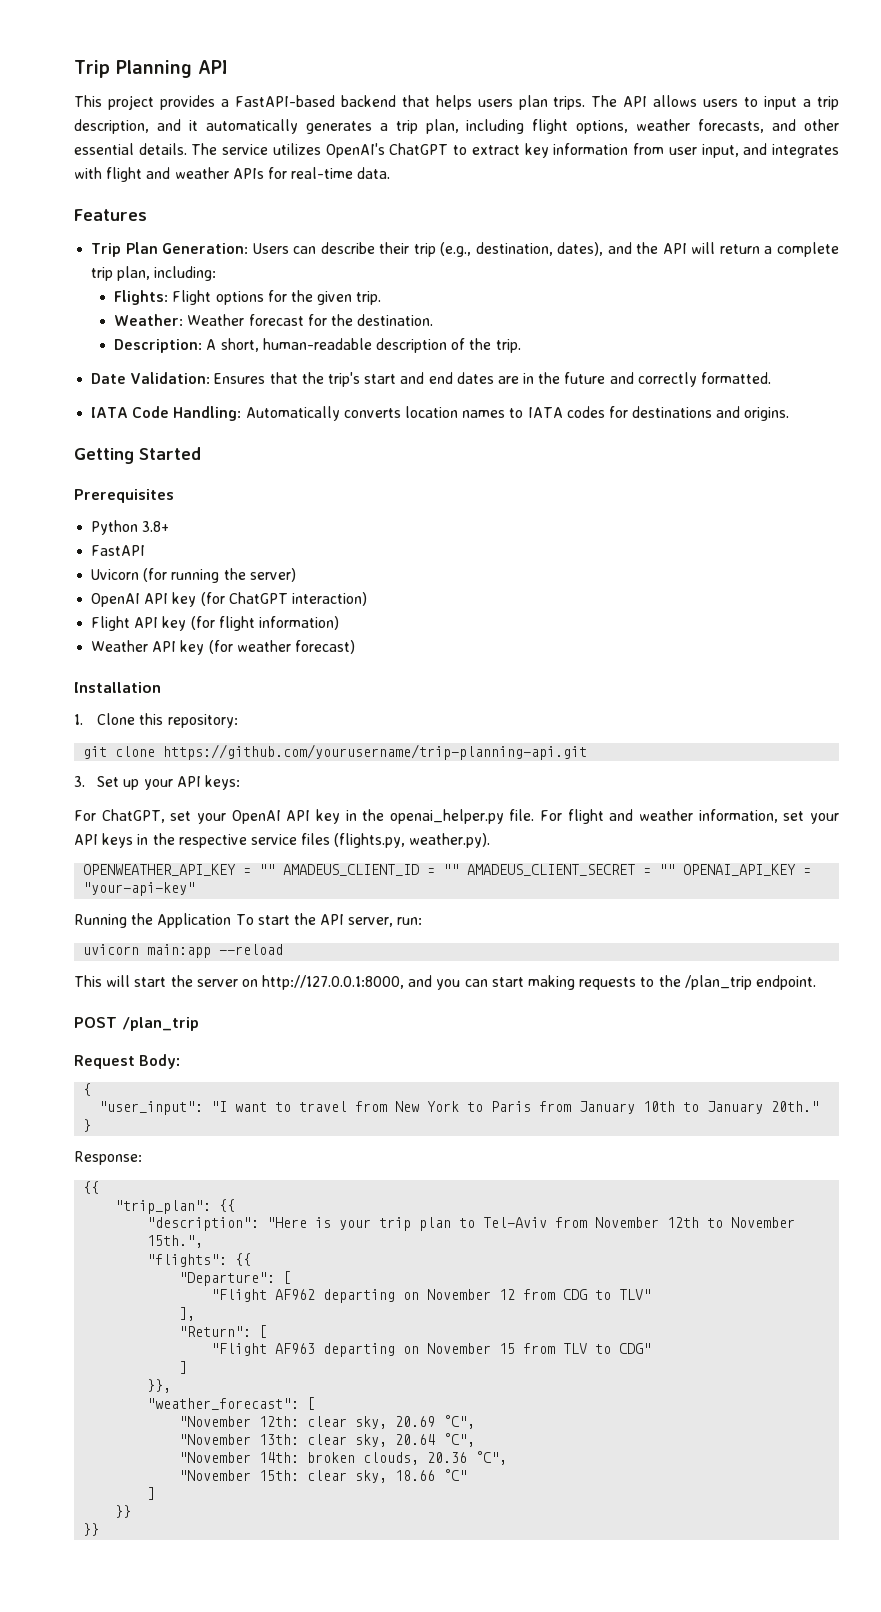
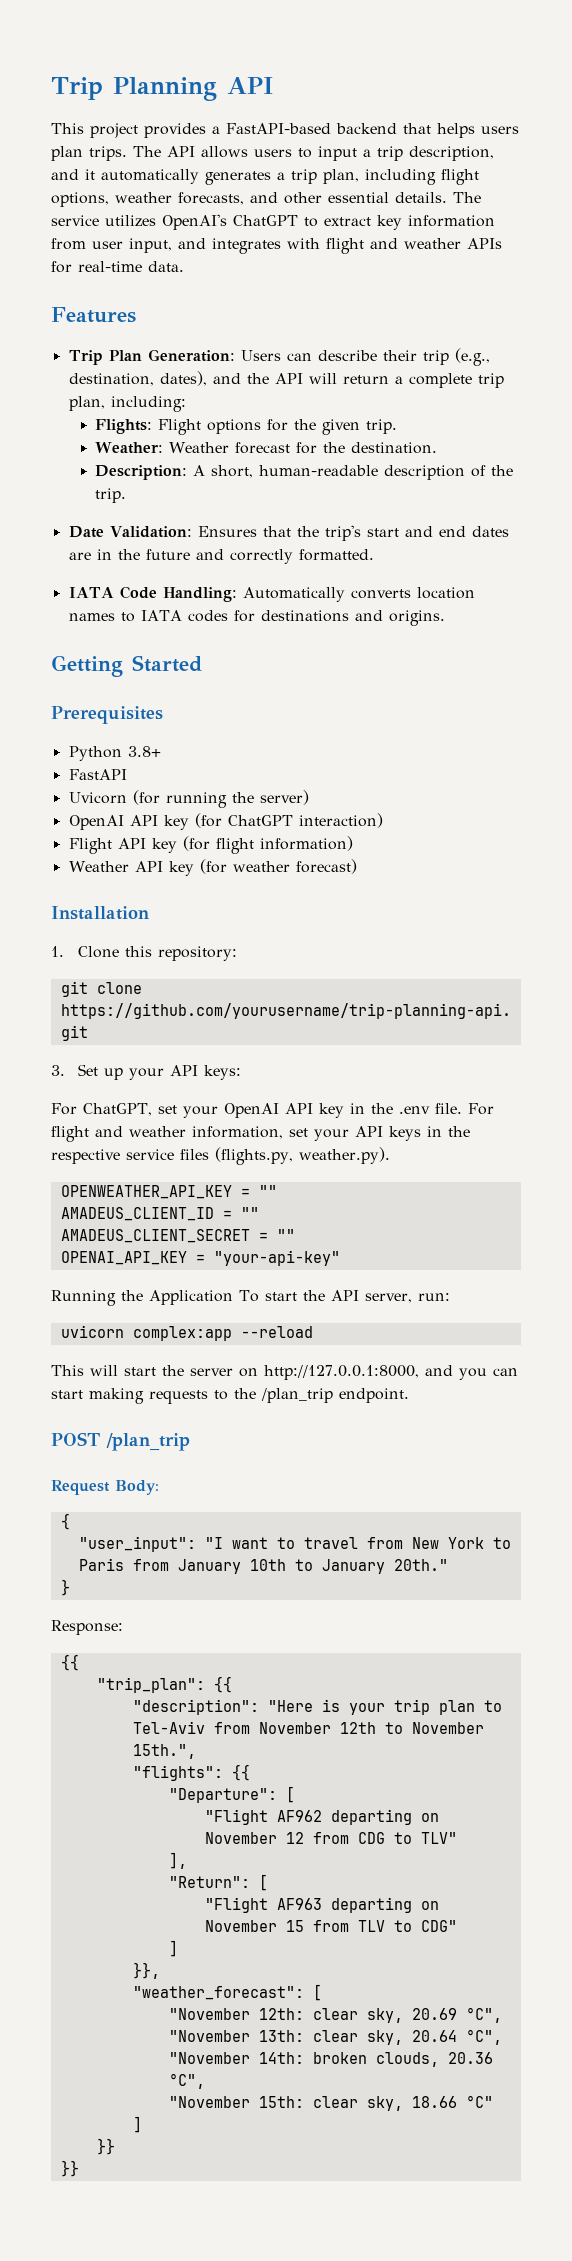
- For ChatGPT, set your OpenAI API key in the openai_helper.py file.
+ For ChatGPT, set your OpenAI API key in the .env file.
- OPENWEATHER_API_KEY = "" AMADEUS_CLIENT_ID = "" AMADEUS_CLIENT_SECRET = "" OPENAI_API_KEY = "your-api-key"
+ OPENWEATHER_API_KEY = ""
+ AMADEUS_CLIENT_ID = ""
+ AMADEUS_CLIENT_SECRET = ""
+ OPENAI_API_KEY = "your-api-key"
- uvicorn main:app --reload
+ uvicorn complex:app --reload

